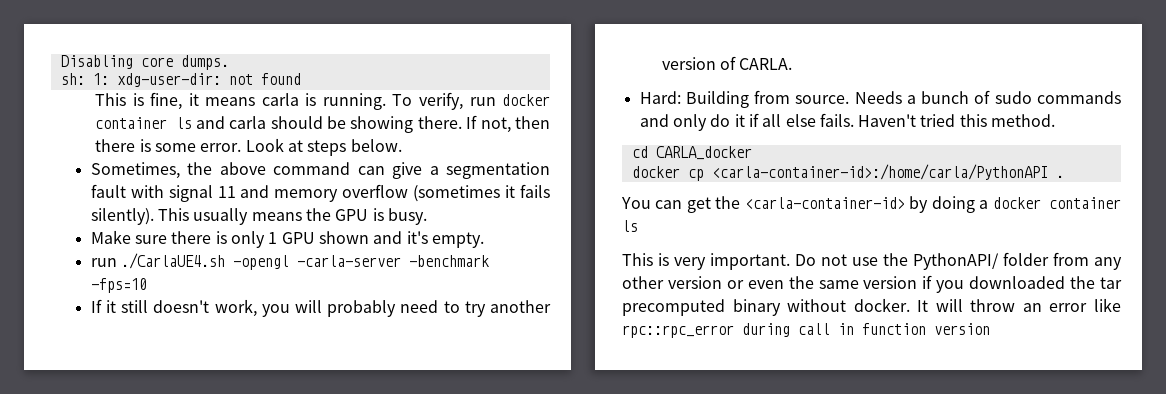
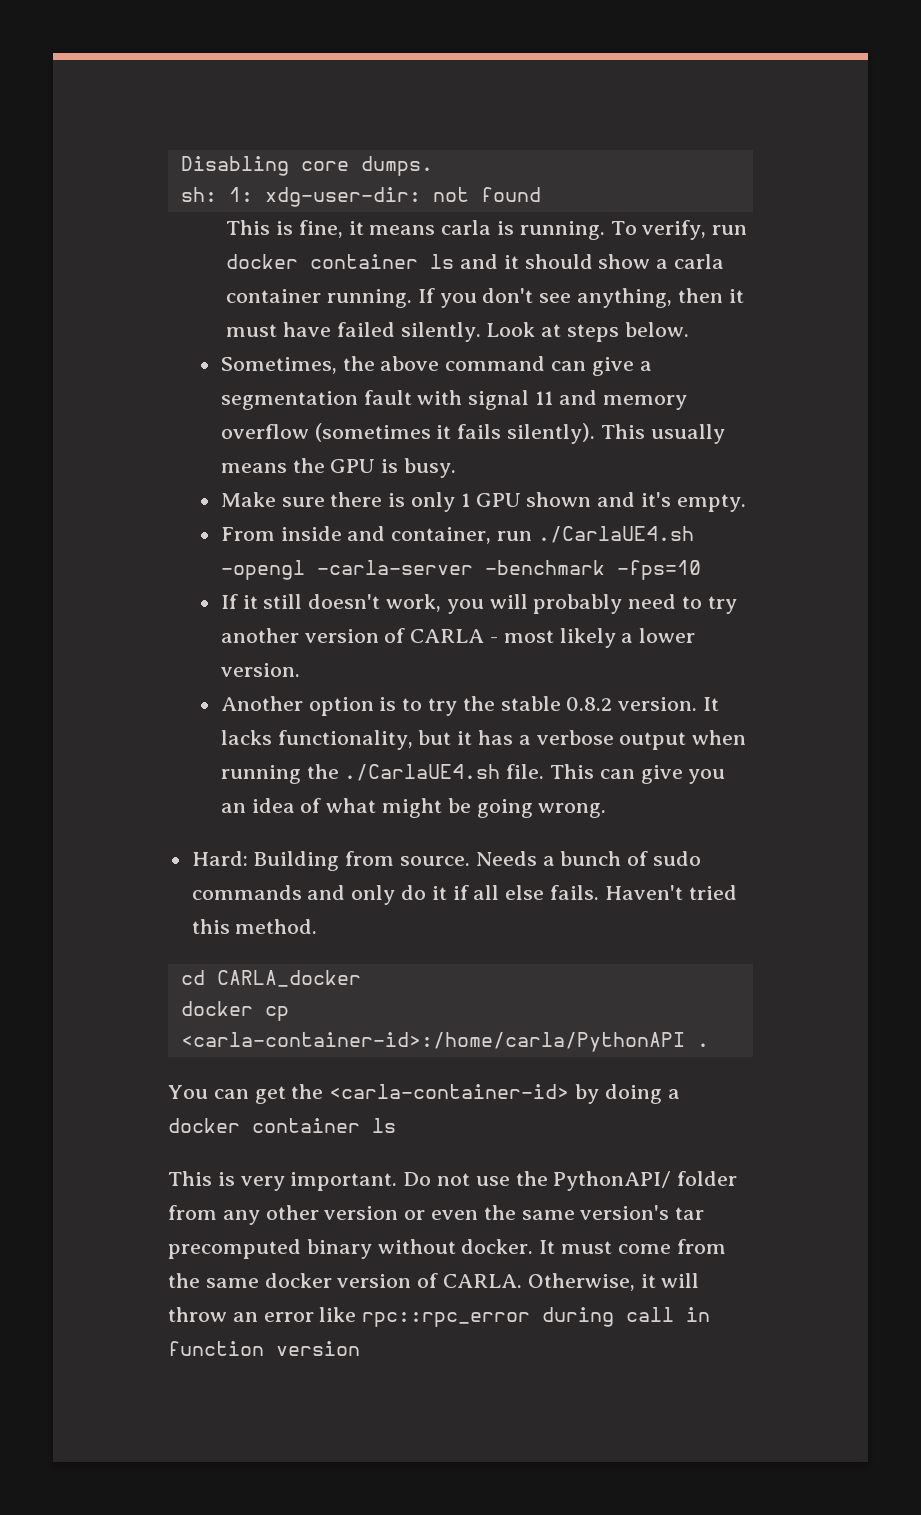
- To verify, run docker container ls and carla should be showing there. If not, then there is some error.
+ To verify, run docker container ls and it should show a carla container running. If you don't see anything, then it must have failed silently.
- run ./CarlaUE4.sh -opengl -carla-server -benchmark -fps=10
+ From inside and container, run ./CarlaUE4.sh -opengl -carla-server -benchmark -fps=10
- If it still doesn't work, you will probably need to try another version of CARLA.
+ If it still doesn't work, you will probably need to try another version of CARLA - most likely a lower version.
+ Another option is to try the stable 0.8.2 version. It lacks functionality, but it has a verbose output when running the ./CarlaUE4.sh file. This can give you an idea of what might be going wrong.
- Do not use the PythonAPI/ folder from any other version or even the same version if you downloaded the tar precomputed binary without docker.
+ Do not use the PythonAPI/ folder from any other version or even the same version's tar precomputed binary without docker.
- It will throw an error like rpc::rpc_error during call in function version
+ It must come from the same docker version of CARLA. Otherwise, it will throw an error like rpc::rpc_error during call in function version

